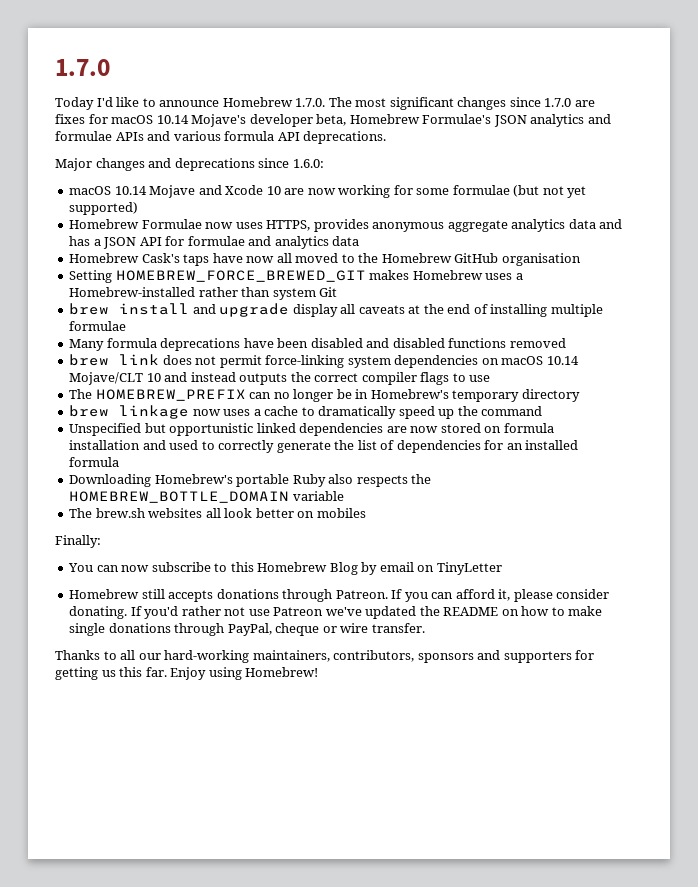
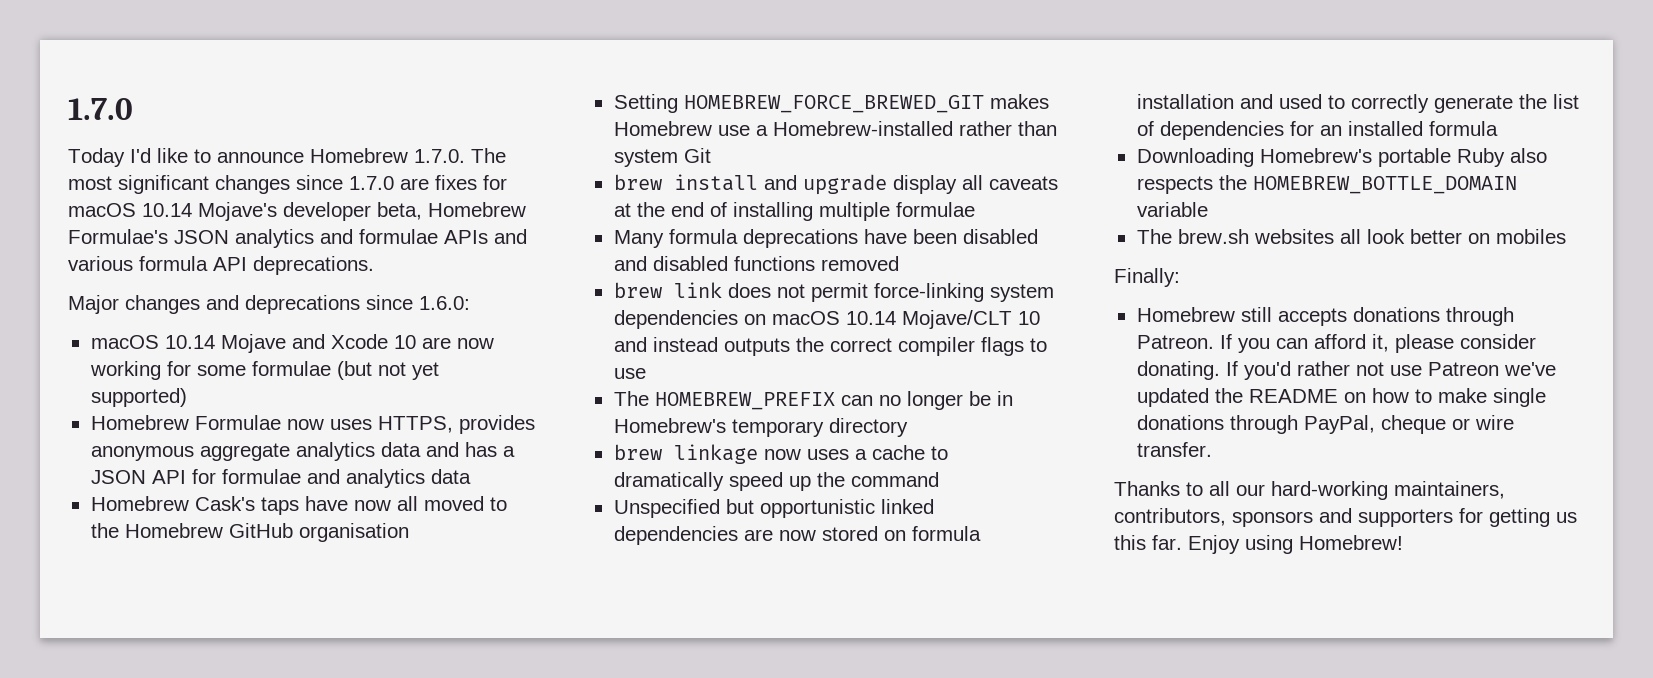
- Setting HOMEBREW_FORCE_BREWED_GIT makes Homebrew uses a Homebrew-installed rather than system Git
+ Setting HOMEBREW_FORCE_BREWED_GIT makes Homebrew use a Homebrew-installed rather than system Git
- You can now subscribe to this Homebrew Blog by email on TinyLetter

